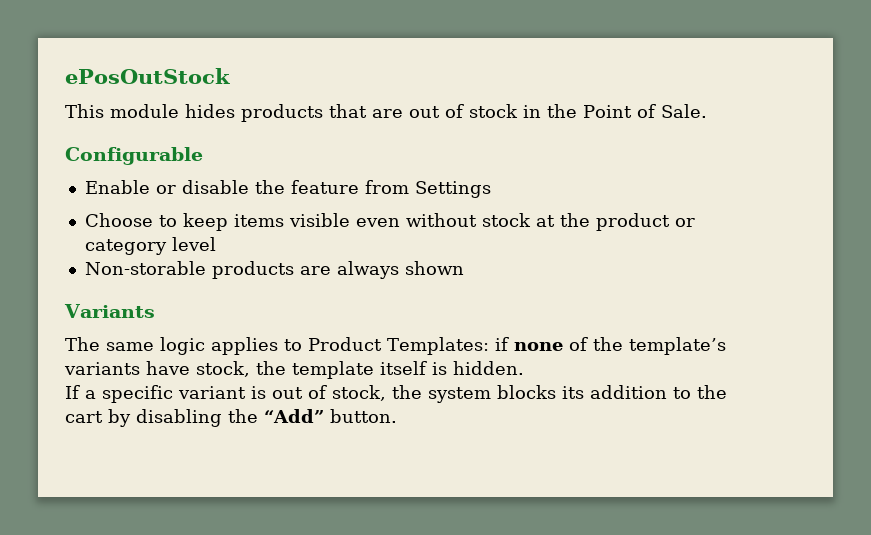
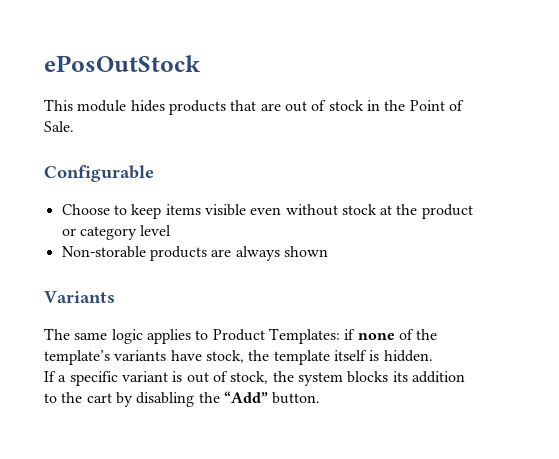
- Enable or disable the feature from Settings

